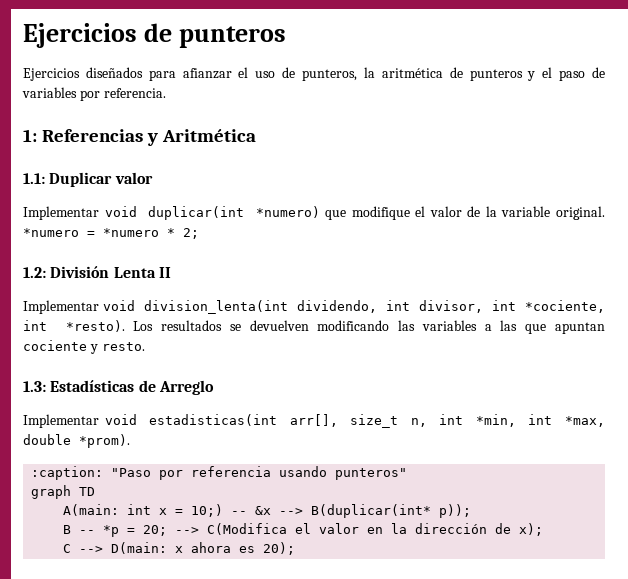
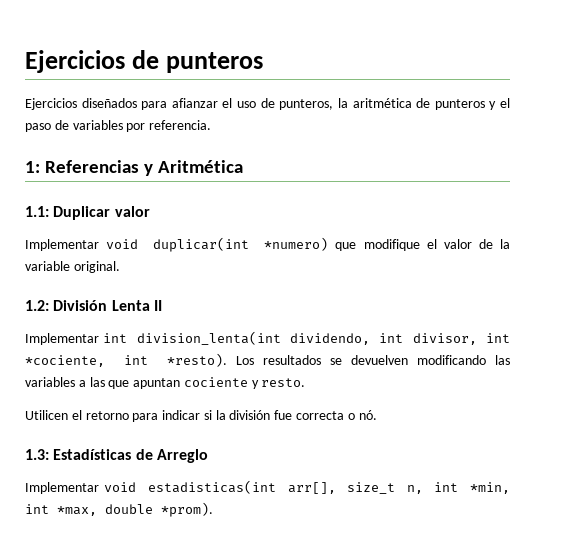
- *numero = *numero * 2;
- Implementar void division_lenta(int dividendo, int divisor, int *cociente, int *resto).
+ Implementar int division_lenta(int dividendo, int divisor, int *cociente, int *resto).
+ Utilicen el retorno para indicar si la división fue correcta o nó.
- :caption: "Paso por referencia usando punteros"
- graph TD
- A(main: int x = 10;) -- &x --> B(duplicar(int* p));
- B -- *p = 20; --> C(Modifica el valor en la dirección de x);
- C --> D(main: x ahora es 20);

